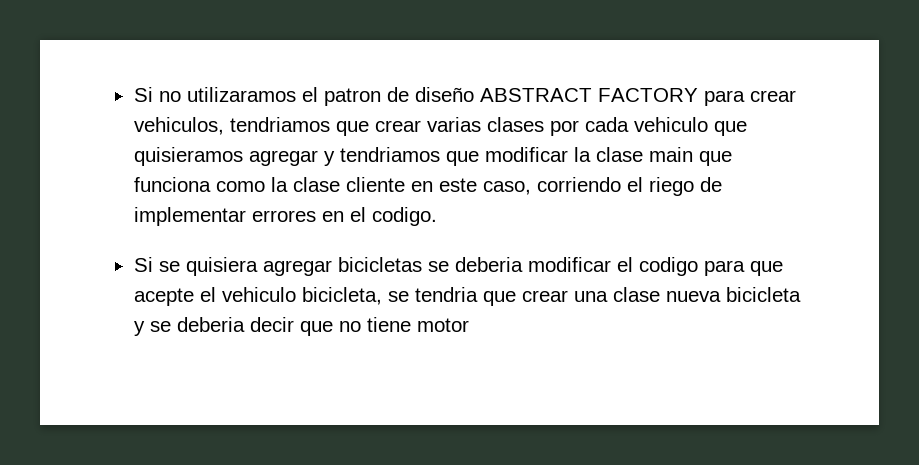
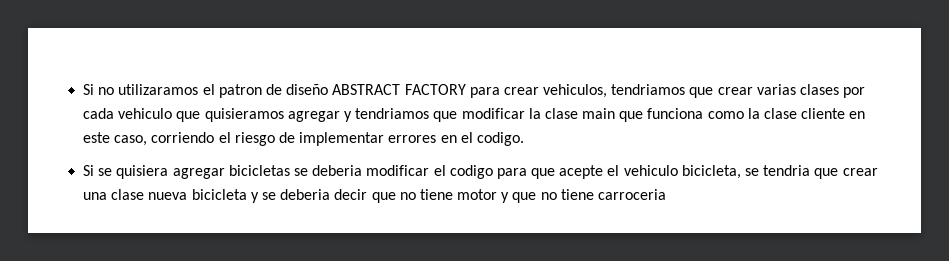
- Si no utilizaramos el patron de diseño ABSTRACT FACTORY para crear vehiculos, tendriamos que crear varias clases por cada vehiculo que quisieramos agregar y tendriamos que modificar la clase main que funciona como la clase cliente en este caso, corriendo el riego de implementar errores en el codigo.
+ Si no utilizaramos el patron de diseño ABSTRACT FACTORY para crear vehiculos, tendriamos que crear varias clases por cada vehiculo que quisieramos agregar y tendriamos que modificar la clase main que funciona como la clase cliente en este caso, corriendo el riesgo de implementar errores en el codigo.
- Si se quisiera agregar bicicletas se deberia modificar el codigo para que acepte el vehiculo bicicleta, se tendria que crear una clase nueva bicicleta y se deberia decir que no tiene motor
+ Si se quisiera agregar bicicletas se deberia modificar el codigo para que acepte el vehiculo bicicleta, se tendria que crear una clase nueva bicicleta y se deberia decir que no tiene motor y que no tiene carroceria

